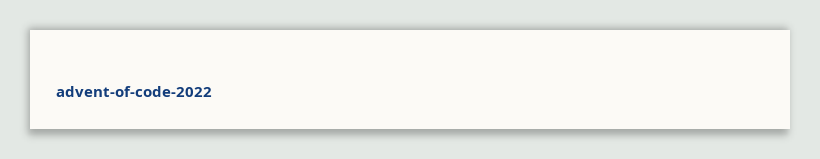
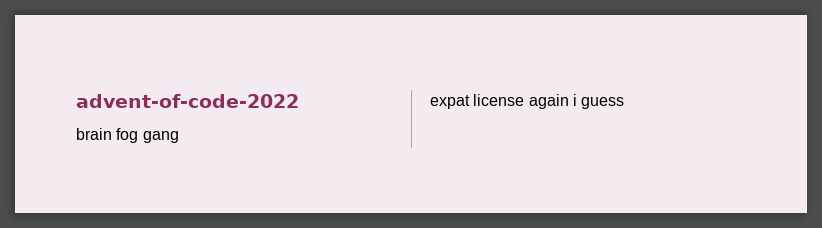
+ brain fog gang
+ expat license again i guess

